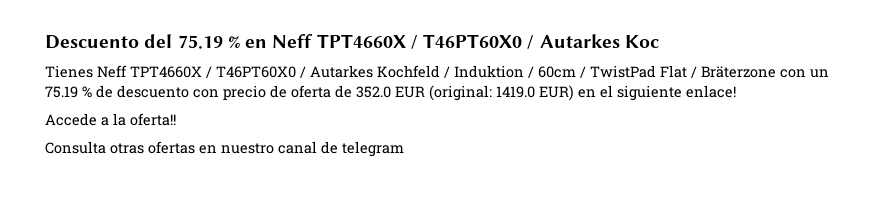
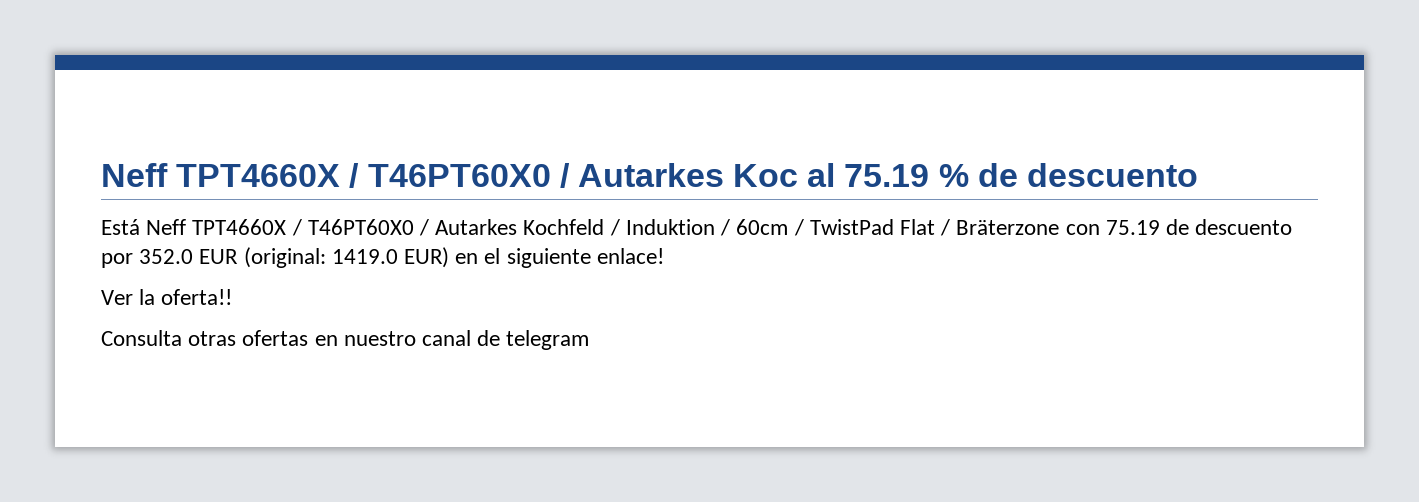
- Descuento del 75.19 % en Neff TPT4660X / T46PT60X0 / Autarkes Koc
- Tienes Neff TPT4660X / T46PT60X0 / Autarkes Kochfeld / Induktion / 60cm / TwistPad Flat / Bräterzone con un 75.19 % de descuento con precio de oferta de 352.0 EUR (original: 1419.0 EUR) en el siguiente enlace!
+ Neff TPT4660X / T46PT60X0 / Autarkes Koc al 75.19 % de descuento
+ Está Neff TPT4660X / T46PT60X0 / Autarkes Kochfeld / Induktion / 60cm / TwistPad Flat / Bräterzone con 75.19 de descuento por 352.0 EUR (original: 1419.0 EUR) en el siguiente enlace!
- Accede a la oferta!!
+ Ver la oferta!!

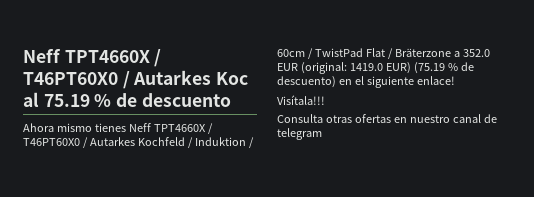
- Está Neff TPT4660X / T46PT60X0 / Autarkes Kochfeld / Induktion / 60cm / TwistPad Flat / Bräterzone con 75.19 de descuento por 352.0 EUR (original: 1419.0 EUR) en el siguiente enlace!
+ Ahora mismo tienes Neff TPT4660X / T46PT60X0 / Autarkes Kochfeld / Induktion / 60cm / TwistPad Flat / Bräterzone a 352.0 EUR (original: 1419.0 EUR) (75.19 % de descuento) en el siguiente enlace!
- Ver la oferta!!
+ Visítala!!!

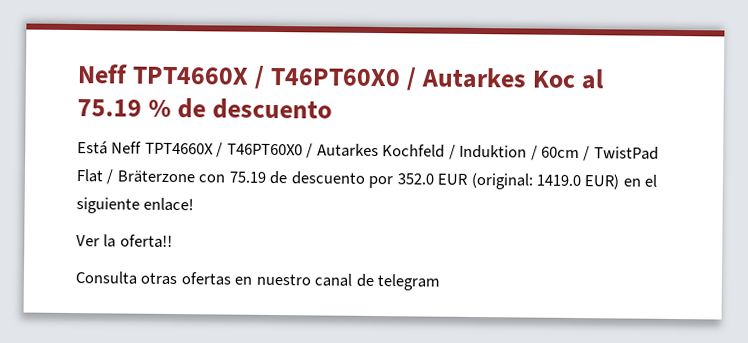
- Ahora mismo tienes Neff TPT4660X / T46PT60X0 / Autarkes Kochfeld / Induktion / 60cm / TwistPad Flat / Bräterzone a 352.0 EUR (original: 1419.0 EUR) (75.19 % de descuento) en el siguiente enlace!
+ Está Neff TPT4660X / T46PT60X0 / Autarkes Kochfeld / Induktion / 60cm / TwistPad Flat / Bräterzone con 75.19 de descuento por 352.0 EUR (original: 1419.0 EUR) en el siguiente enlace!
- Visítala!!!
+ Ver la oferta!!

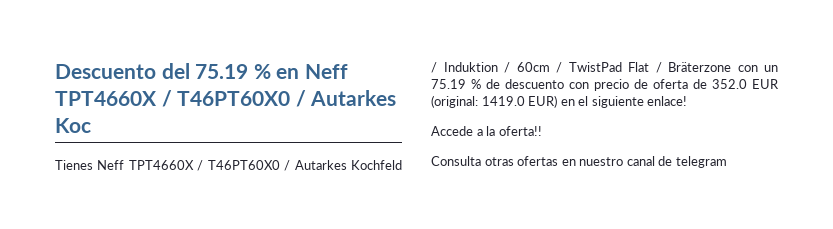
- Neff TPT4660X / T46PT60X0 / Autarkes Koc al 75.19 % de descuento
- Está Neff TPT4660X / T46PT60X0 / Autarkes Kochfeld / Induktion / 60cm / TwistPad Flat / Bräterzone con 75.19 de descuento por 352.0 EUR (original: 1419.0 EUR) en el siguiente enlace!
+ Descuento del 75.19 % en Neff TPT4660X / T46PT60X0 / Autarkes Koc
+ Tienes Neff TPT4660X / T46PT60X0 / Autarkes Kochfeld / Induktion / 60cm / TwistPad Flat / Bräterzone con un 75.19 % de descuento con precio de oferta de 352.0 EUR (original: 1419.0 EUR) en el siguiente enlace!
- Ver la oferta!!
+ Accede a la oferta!!

